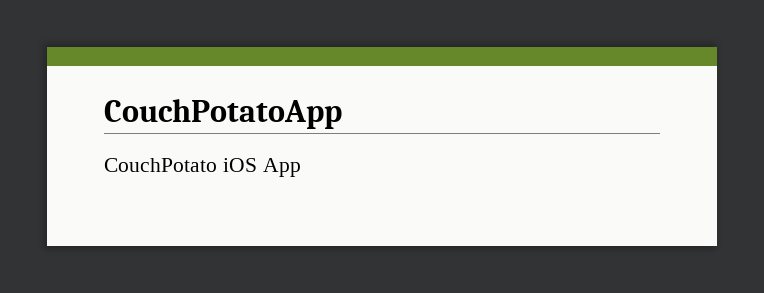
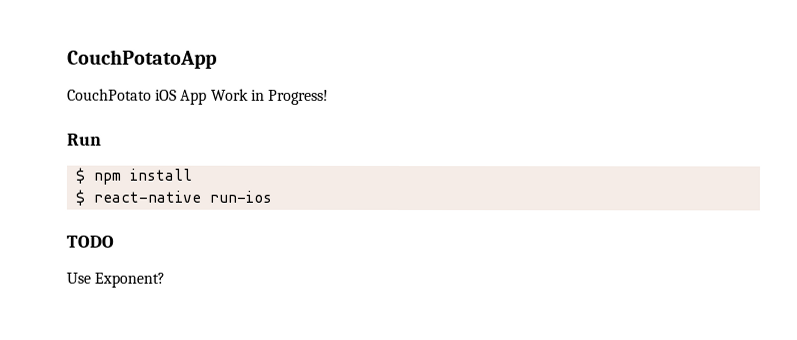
- CouchPotato iOS App
+ CouchPotato iOS App Work in Progress!
+ Run
+ $ npm install
+ $ react-native run-ios
+ TODO
+ Use Exponent?

